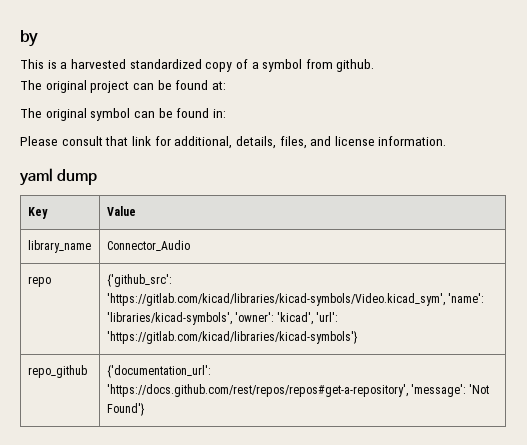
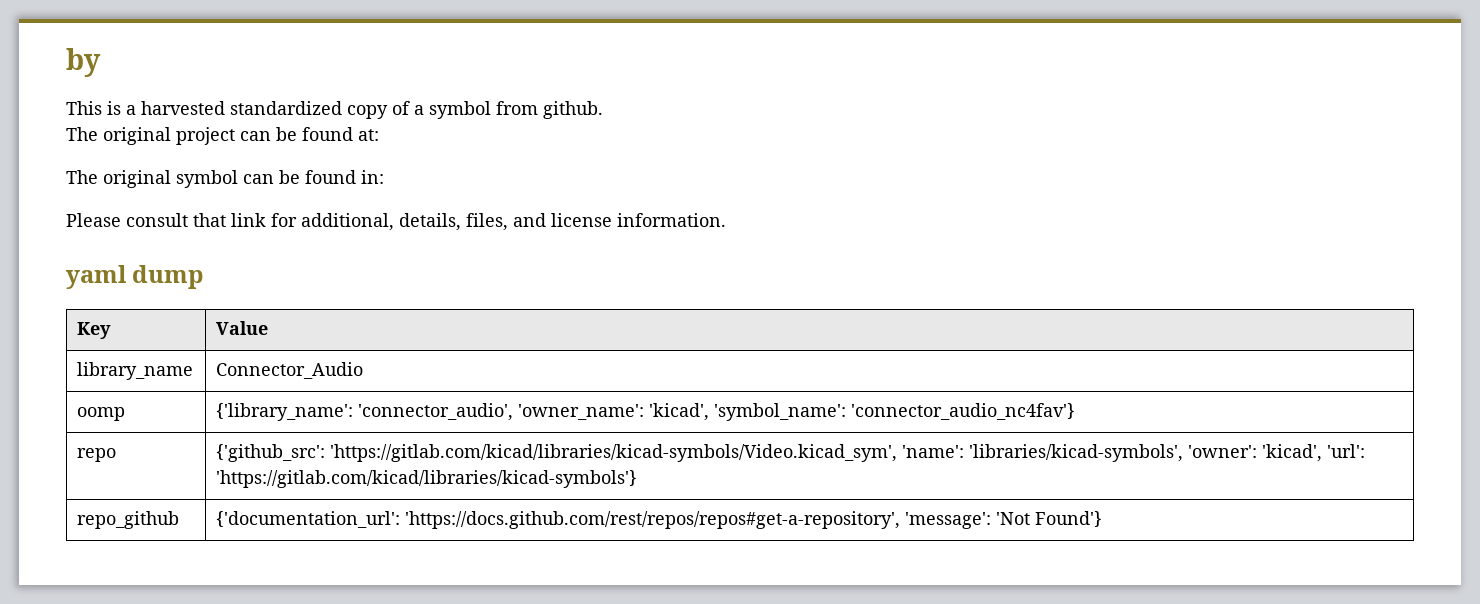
+ oomp | {'library_name': 'connector_audio', 'owner_name': 'kicad', 'symbol_name': 'connector_audio_nc4fav'}

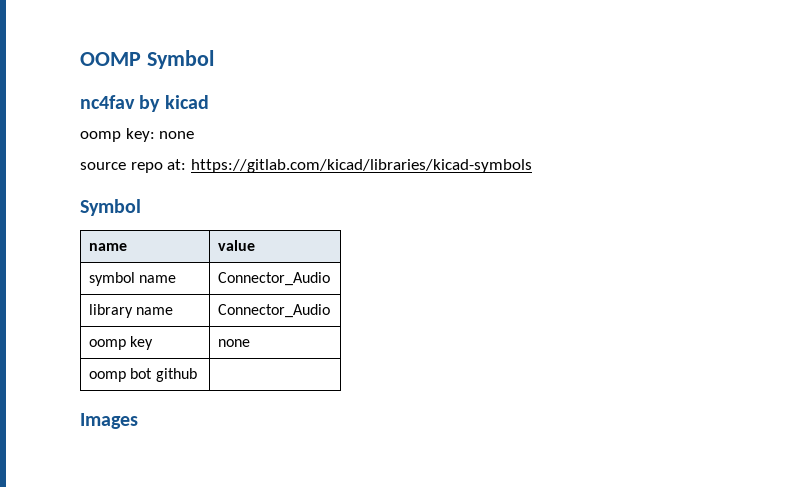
- by
- This is a harvested standardized copy of a symbol from github.
- The original project can be found at:
- The original symbol can be found in:
- Please consult that link for additional, details, files, and license information.
- yaml dump
- Key | Value
- library_name | Connector_Audio
- oomp | {'library_name': 'connector_audio', 'owner_name': 'kicad', 'symbol_name': 'connector_audio_nc4fav'}
- repo | {'github_src': 'https://gitlab.com/kicad/libraries/kicad-symbols/Video.kicad_sym', 'name': 'libraries/kicad-symbols', 'owner': 'kicad', 'url': 'https://gitlab.com/kicad/libraries/kicad-symbols'}
- repo_github | {'documentation_url': 'https://docs.github.com/rest/repos/repos#get-a-repository', 'message': 'Not Found'}
+ OOMP Symbol
+ nc4fav by kicad
+ oomp key: none
+ source repo at: https://gitlab.com/kicad/libraries/kicad-symbols
+ Symbol
+ name | value
+ symbol name | Connector_Audio
+ library name | Connector_Audio
+ oomp key | none
+ oomp bot github |
+ Images

